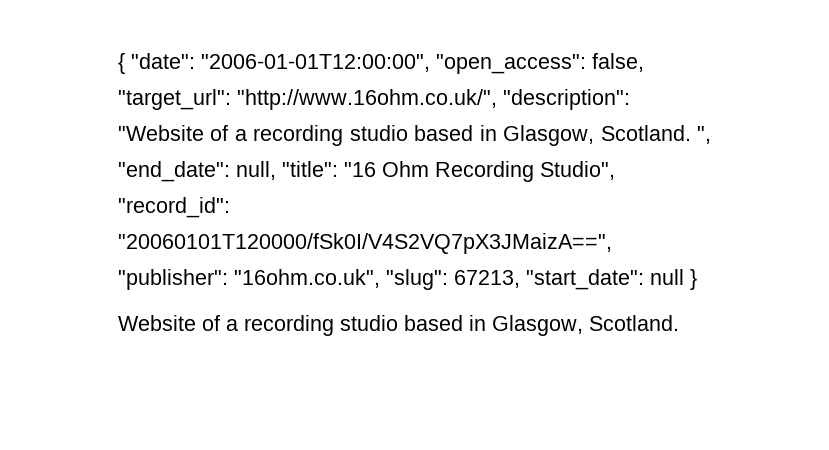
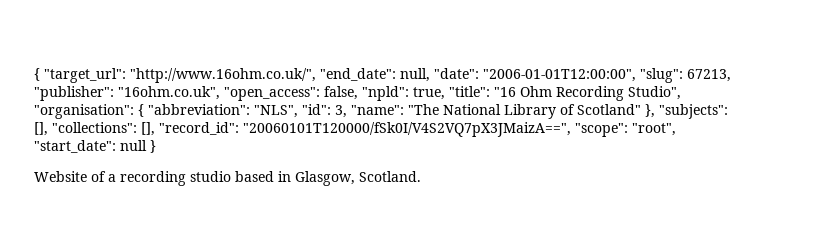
- { "date": "2006-01-01T12:00:00", "open_access": false, "target_url": "http://www.16ohm.co.uk/", "description": "Website of a recording studio based in Glasgow, Scotland. ", "end_date": null, "title": "16 Ohm Recording Studio", "record_id": "20060101T120000/fSk0I/V4S2VQ7pX3JMaizA==", "publisher": "16ohm.co.uk", "slug": 67213, "start_date": null }
+ { "target_url": "http://www.16ohm.co.uk/", "end_date": null, "date": "2006-01-01T12:00:00", "slug": 67213, "publisher": "16ohm.co.uk", "open_access": false, "npld": true, "title": "16 Ohm Recording Studio", "organisation": { "abbreviation": "NLS", "id": 3, "name": "The National Library of Scotland" }, "subjects": [], "collections": [], "record_id": "20060101T120000/fSk0I/V4S2VQ7pX3JMaizA==", "scope": "root", "start_date": null }

